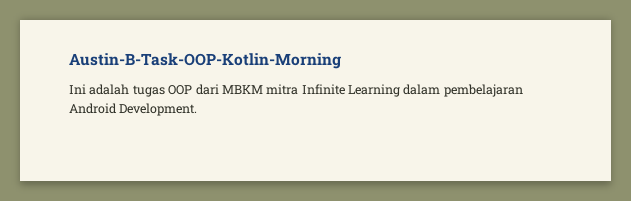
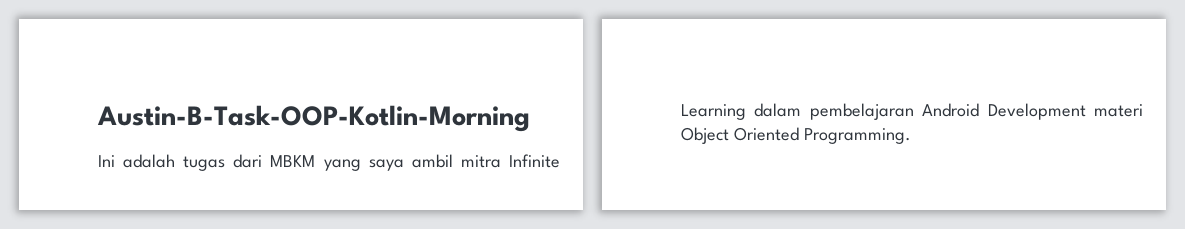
- Ini adalah tugas OOP dari MBKM mitra Infinite Learning dalam pembelajaran Android Development.
+ Ini adalah tugas dari MBKM yang saya ambil mitra Infinite Learning dalam pembelajaran Android Development materi Object Oriented Programming.

